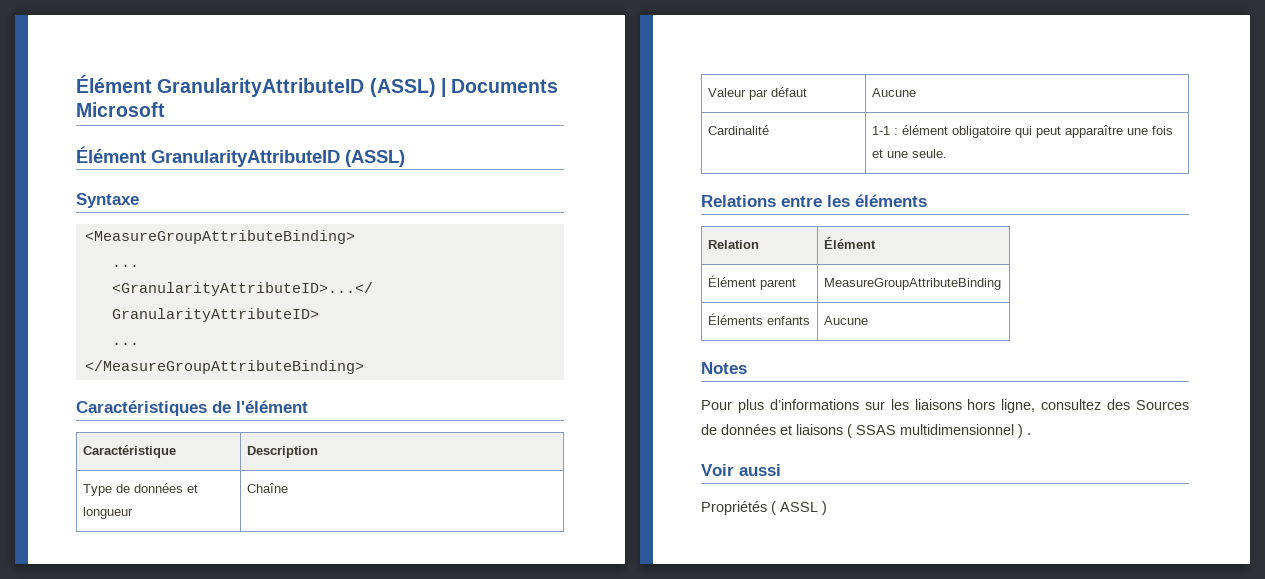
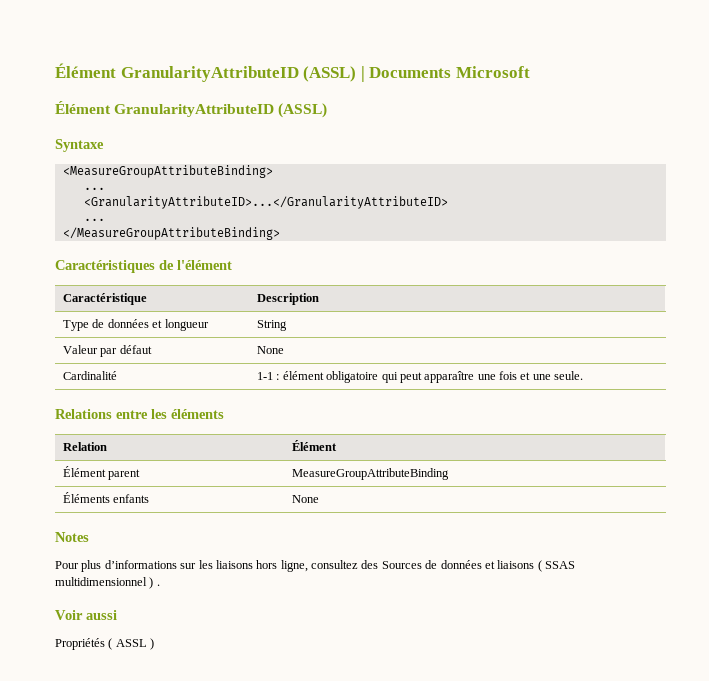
- Type de données et longueur | Chaîne
+ Type de données et longueur | String
- Valeur par défaut | Aucune
+ Valeur par défaut | None
- Éléments enfants | Aucune
+ Éléments enfants | None

